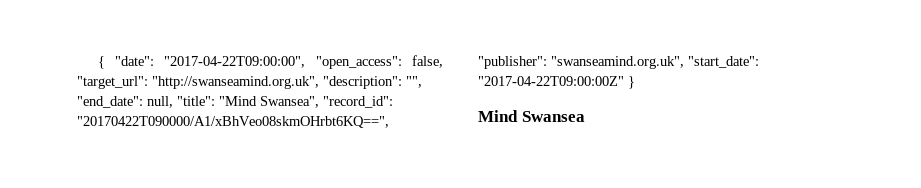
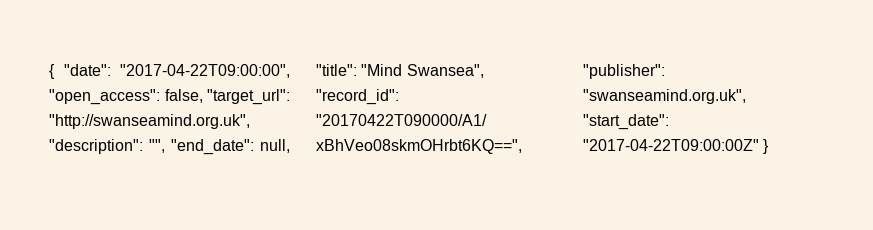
- Mind Swansea

